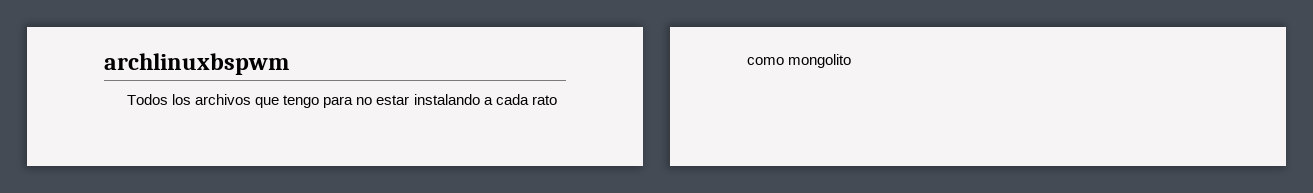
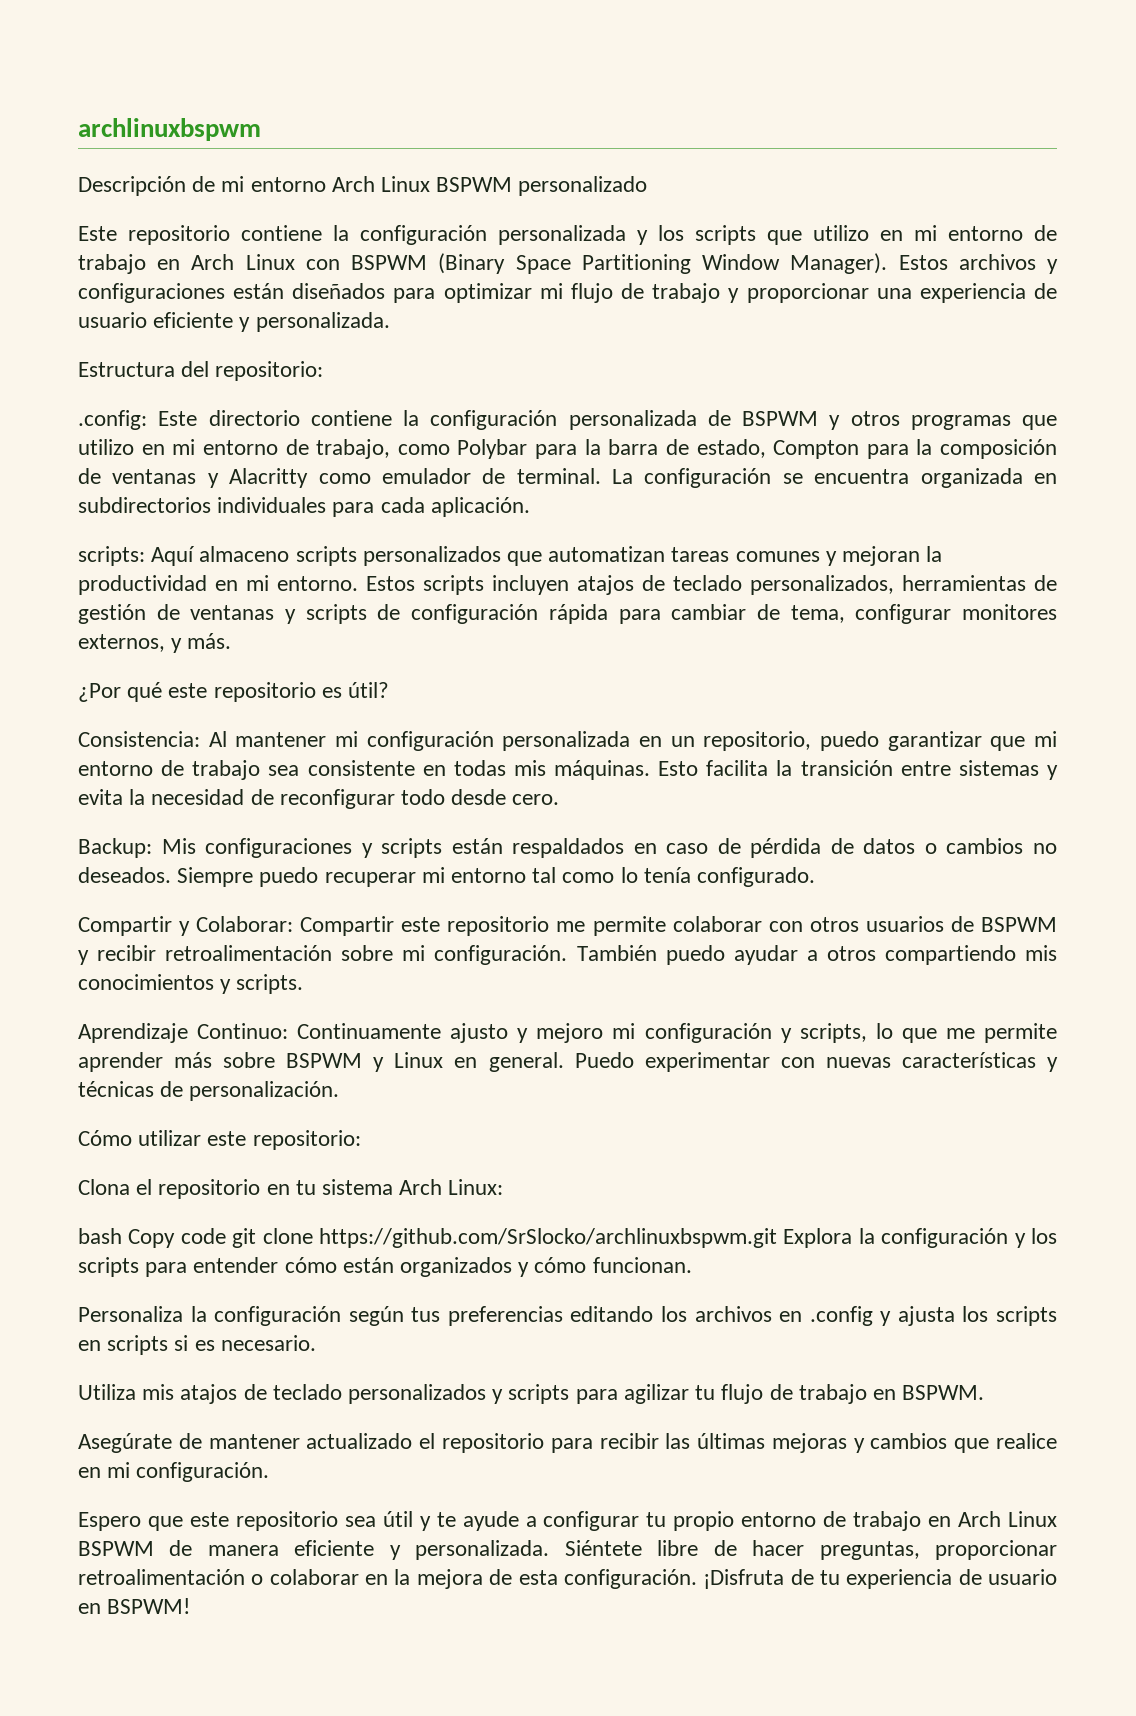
- Todos los archivos que tengo para no estar instalando a cada rato como mongolito
+ Descripción de mi entorno Arch Linux BSPWM personalizado
+ Este repositorio contiene la configuración personalizada y los scripts que utilizo en mi entorno de trabajo en Arch Linux con BSPWM (Binary Space Partitioning Window Manager). Estos archivos y configuraciones están diseñados para optimizar mi flujo de trabajo y proporcionar una experiencia de usuario eficiente y personalizada.
+ Estructura del repositorio:
+ .config: Este directorio contiene la configuración personalizada de BSPWM y otros programas que utilizo en mi entorno de trabajo, como Polybar para la barra de estado, Compton para la composición de ventanas y Alacritty como emulador de terminal. La configuración se encuentra organizada en subdirectorios individuales para cada aplicación.
+ scripts: Aquí almaceno scripts personalizados que automatizan tareas comunes y mejoran la productividad en mi entorno. Estos scripts incluyen atajos de teclado personalizados, herramientas de gestión de ventanas y scripts de configuración rápida para cambiar de tema, configurar monitores externos, y más.
+ ¿Por qué este repositorio es útil?
+ Consistencia: Al mantener mi configuración personalizada en un repositorio, puedo garantizar que mi entorno de trabajo sea consistente en todas mis máquinas. Esto facilita la transición entre sistemas y evita la necesidad de reconfigurar todo desde cero.
+ Backup: Mis configuraciones y scripts están respaldados en caso de pérdida de datos o cambios no deseados. Siempre puedo recuperar mi entorno tal como lo tenía configurado.
+ Compartir y Colaborar: Compartir este repositorio me permite colaborar con otros usuarios de BSPWM y recibir retroalimentación sobre mi configuración. También puedo ayudar a otros compartiendo mis conocimientos y scripts.
+ Aprendizaje Continuo: Continuamente ajusto y mejoro mi configuración y scripts, lo que me permite aprender más sobre BSPWM y Linux en general. Puedo experimentar con nuevas características y técnicas de personalización.
+ Cómo utilizar este repositorio:
+ Clona el repositorio en tu sistema Arch Linux:
+ bash Copy code git clone https://github.com/SrSlocko/archlinuxbspwm.git Explora la configuración y los scripts para entender cómo están organizados y cómo funcionan.
+ Personaliza la configuración según tus preferencias editando los archivos en .config y ajusta los scripts en scripts si es necesario.
+ Utiliza mis atajos de teclado personalizados y scripts para agilizar tu flujo de trabajo en BSPWM.
+ Asegúrate de mantener actualizado el repositorio para recibir las últimas mejoras y cambios que realice en mi configuración.
+ Espero que este repositorio sea útil y te ayude a configurar tu propio entorno de trabajo en Arch Linux BSPWM de manera eficiente y personalizada. Siéntete libre de hacer preguntas, proporcionar retroalimentación o colaborar en la mejora de esta configuración. ¡Disfruta de tu experiencia de usuario en BSPWM!

